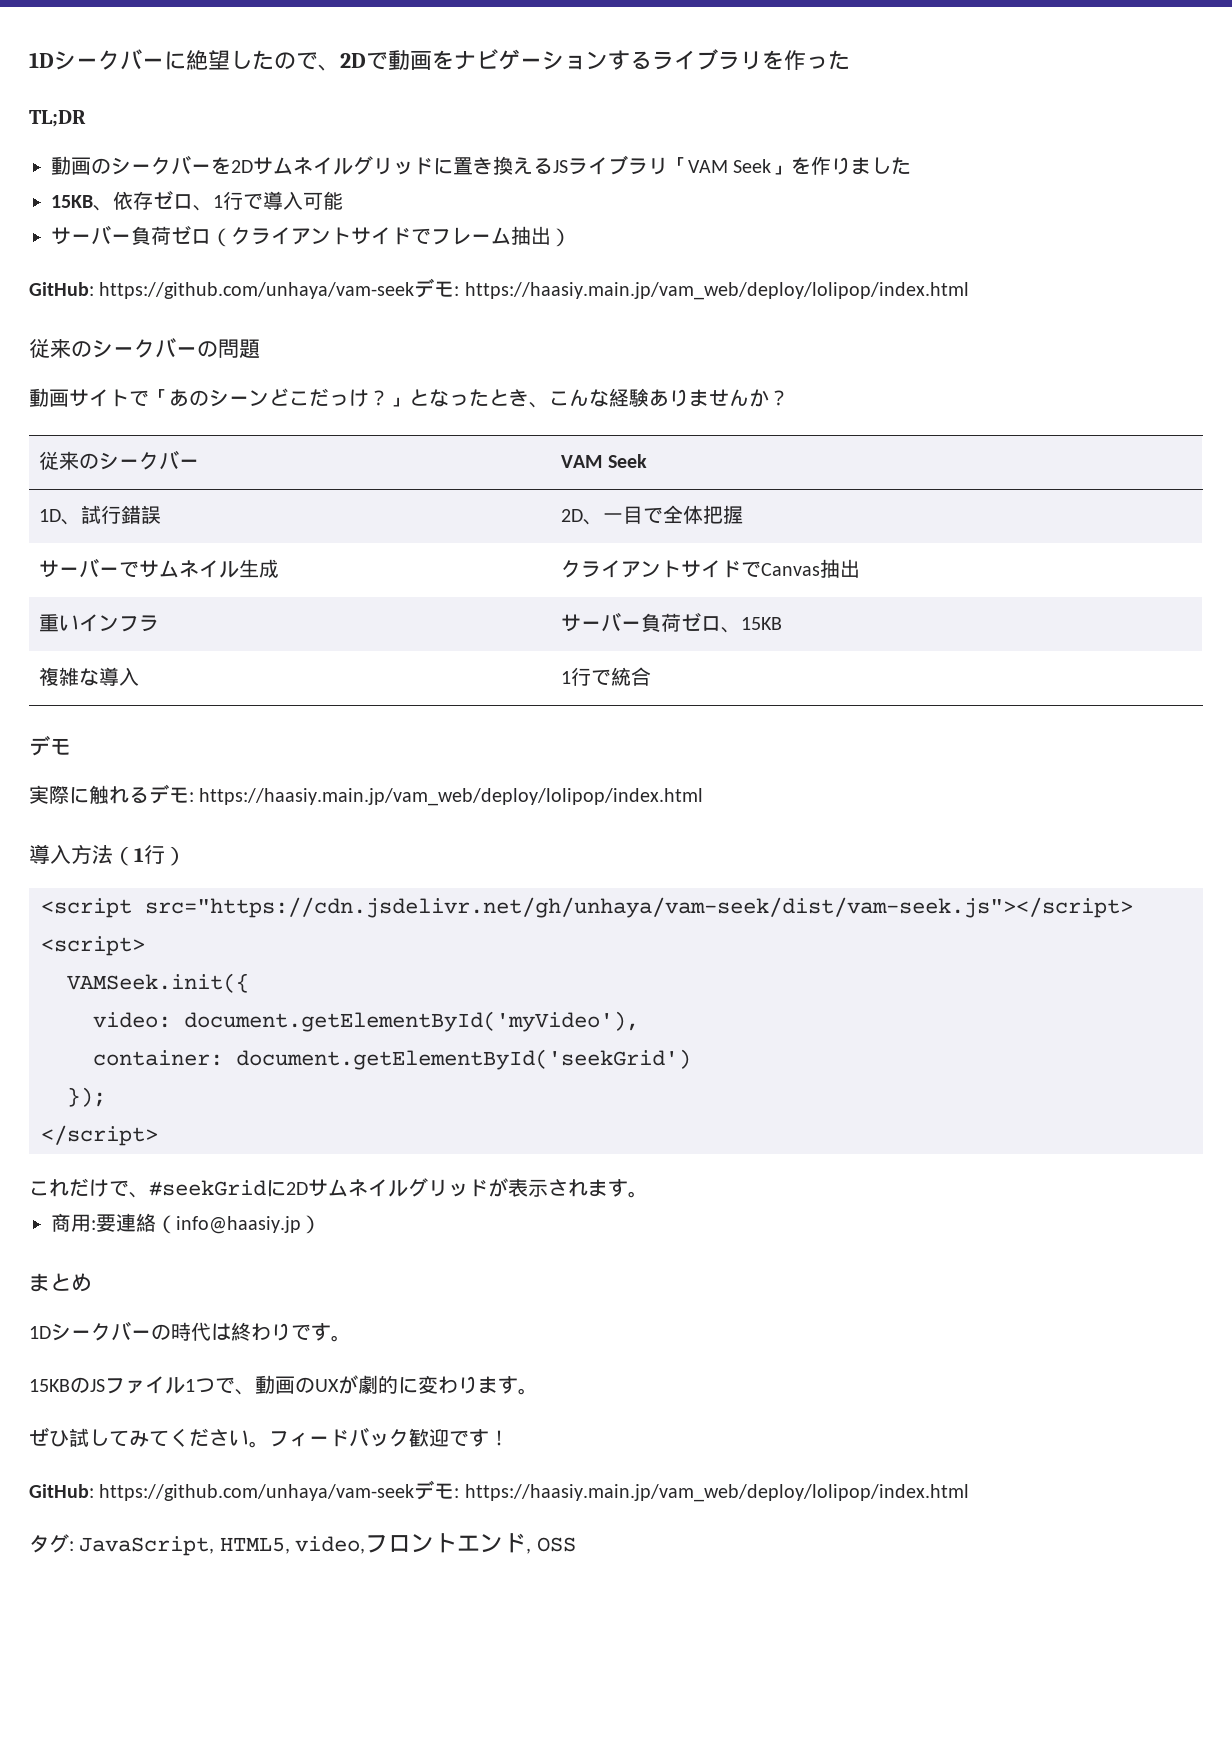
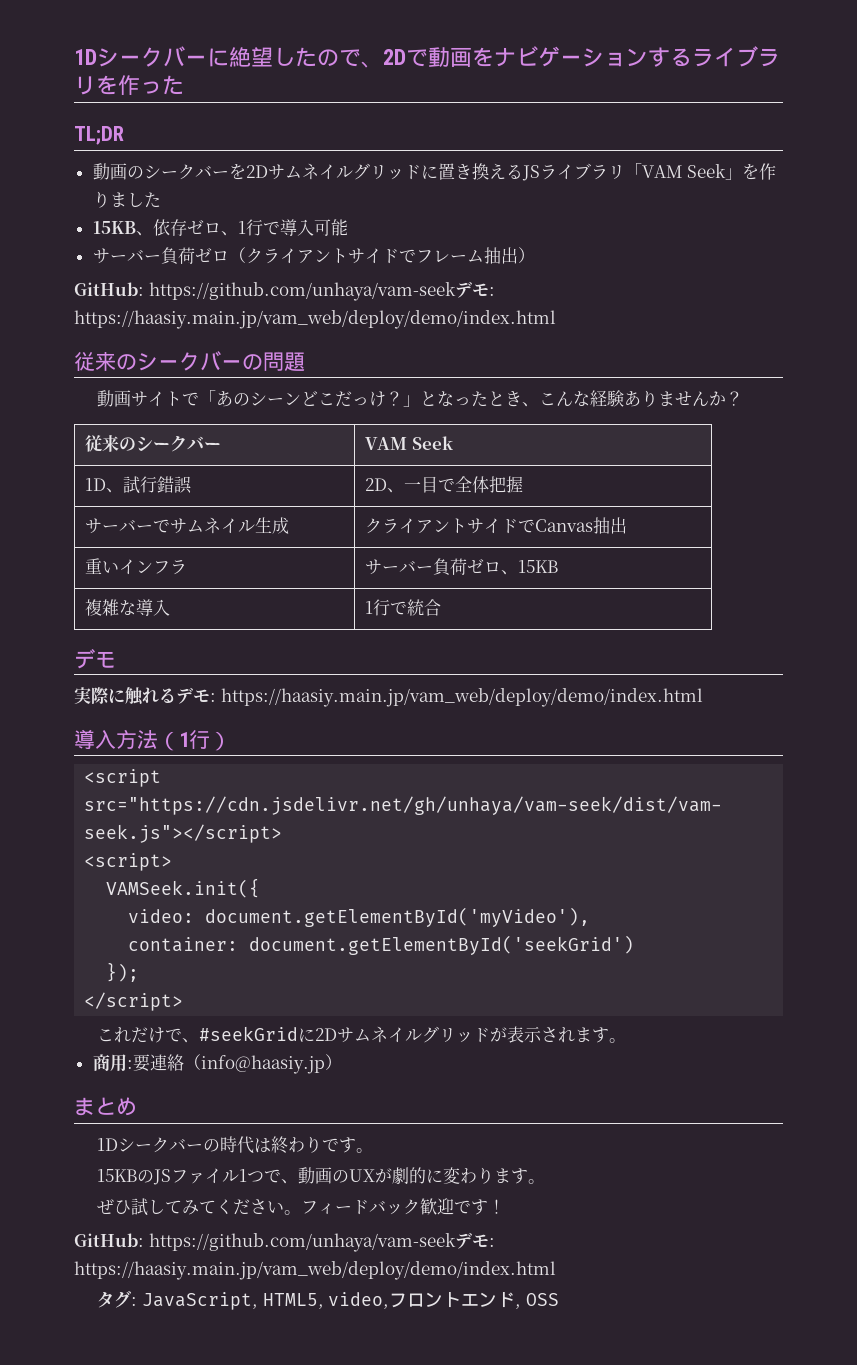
  サーバー負荷ゼロ（クライアントサイドでフレーム抽出）
- GitHub: https://github.com/unhaya/vam-seekデモ: https://haasiy.main.jp/vam_web/deploy/lolipop/index.html
+ GitHub: https://github.com/unhaya/vam-seekデモ: https://haasiy.main.jp/vam_web/deploy/demo/index.html
- 実際に触れるデモ: https://haasiy.main.jp/vam_web/deploy/lolipop/index.html
+ 実際に触れるデモ: https://haasiy.main.jp/vam_web/deploy/demo/index.html
  フィードバック歓迎です！
- GitHub: https://github.com/unhaya/vam-seekデモ: https://haasiy.main.jp/vam_web/deploy/lolipop/index.html
+ GitHub: https://github.com/unhaya/vam-seekデモ: https://haasiy.main.jp/vam_web/deploy/demo/index.html

